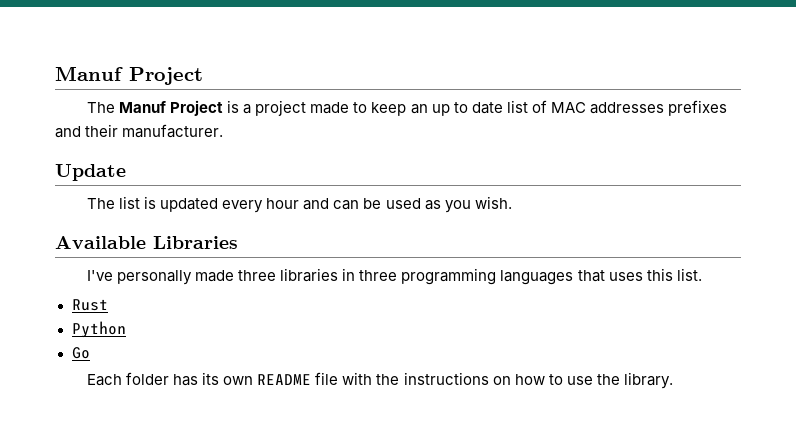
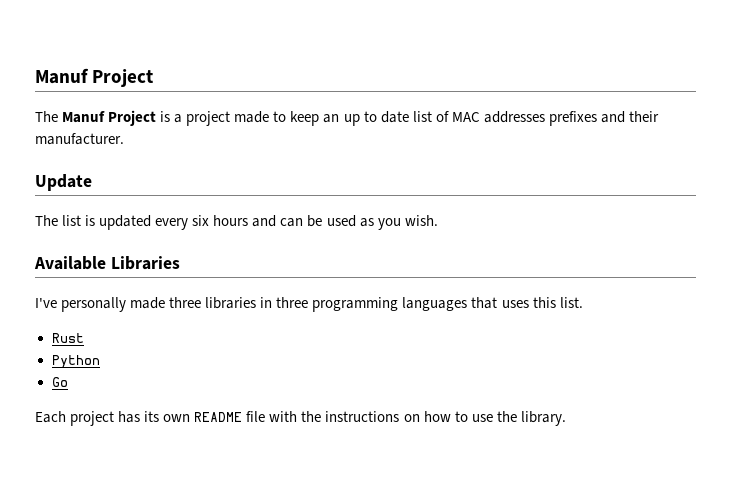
- The list is updated every hour and can be used as you wish.
+ The list is updated every six hours and can be used as you wish.
- Each folder has its own README file with the instructions on how to use the library.
+ Each project has its own README file with the instructions on how to use the library.

